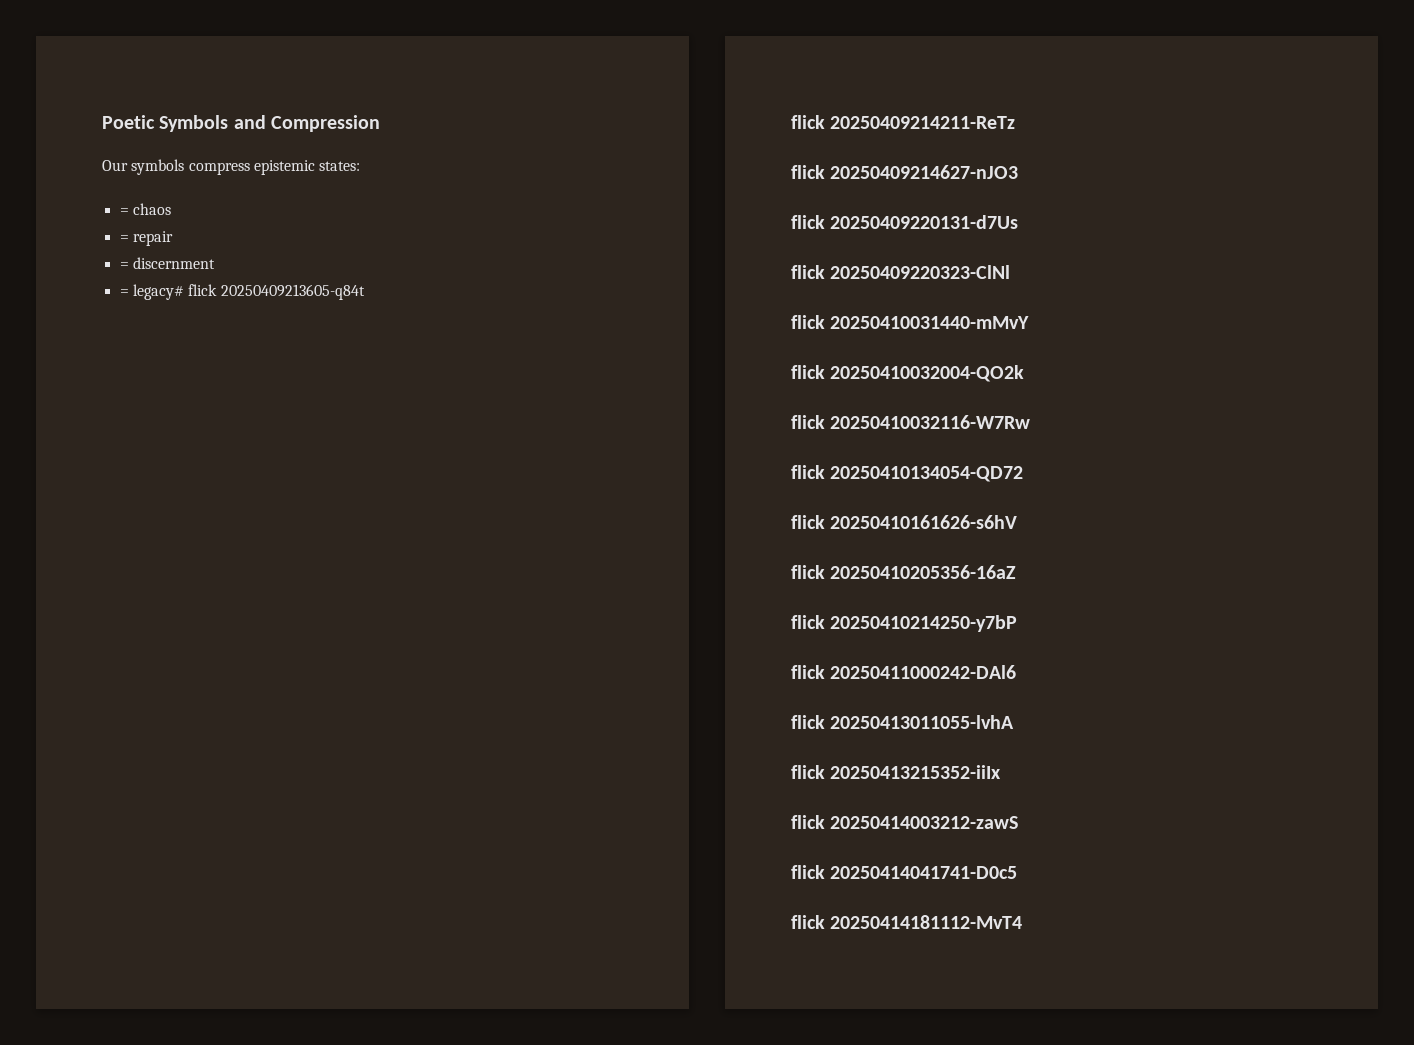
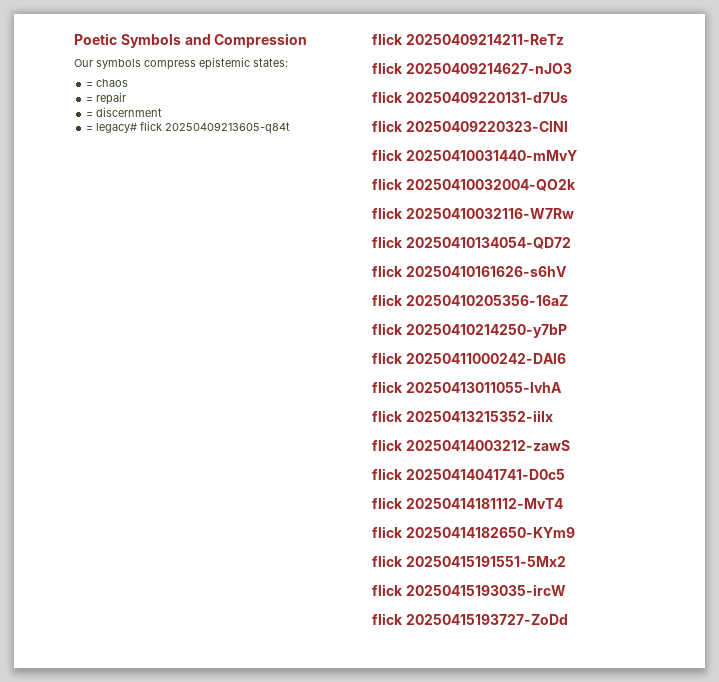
+ flick 20250414182650-KYm9
+ flick 20250415191551-5Mx2
+ flick 20250415193035-ircW
+ flick 20250415193727-ZoDd

